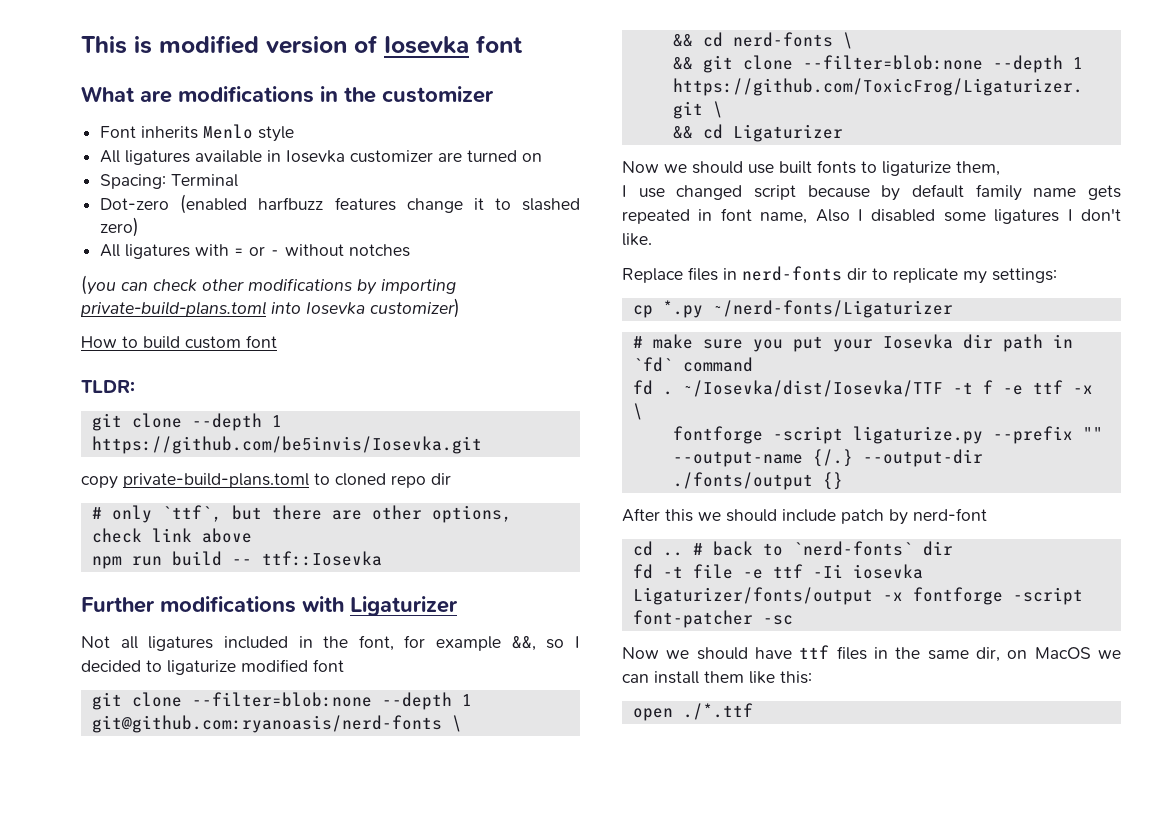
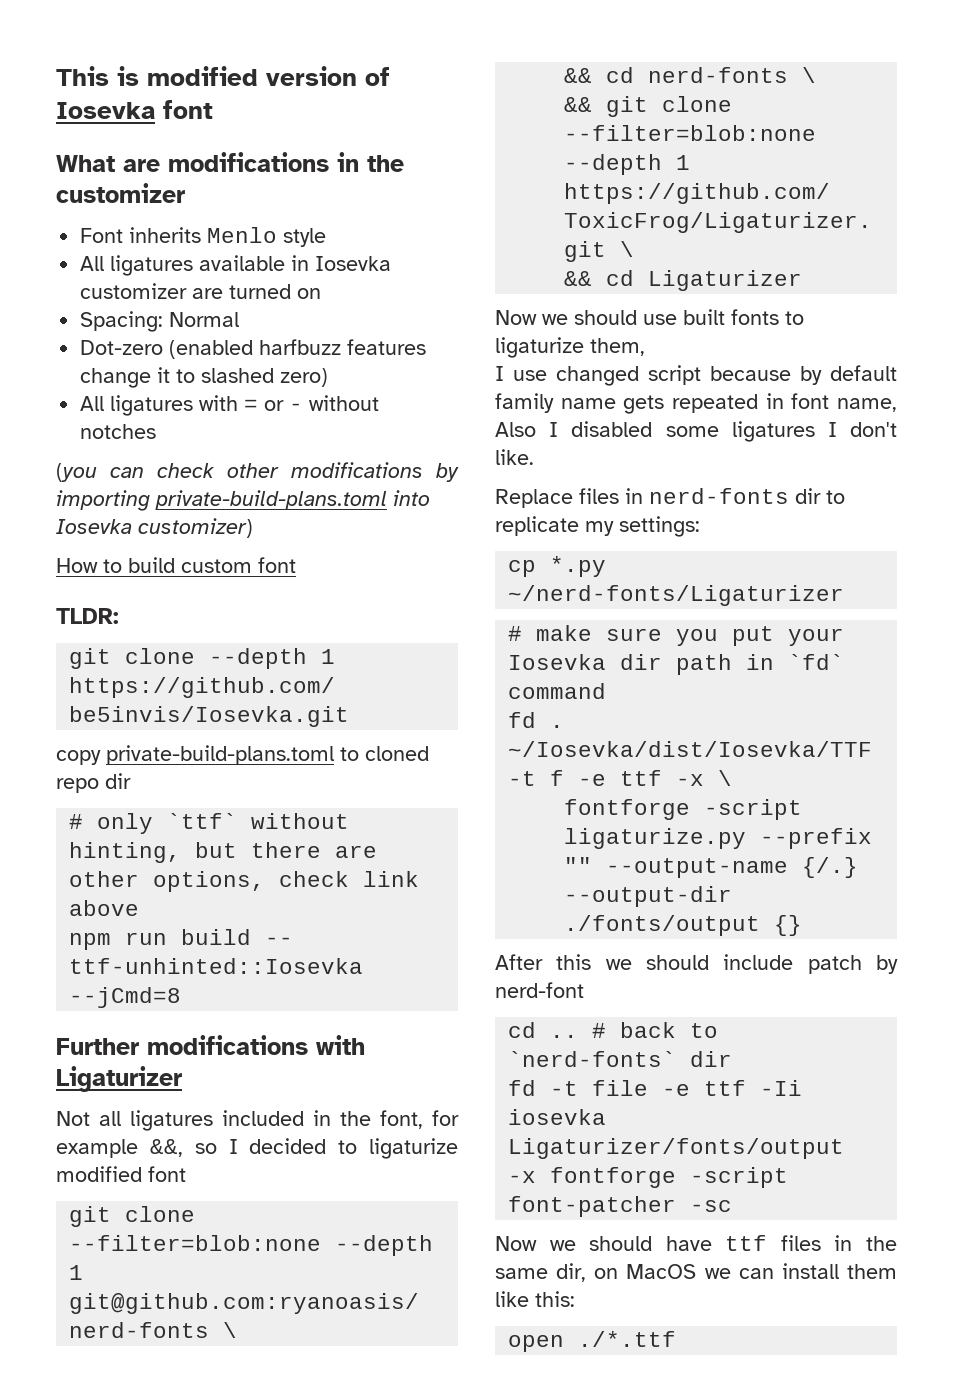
- Spacing: Terminal
+ Spacing: Normal
- # only `ttf`, but there are other options, check link above
+ # only `ttf` without hinting, but there are other options, check link above
- npm run build -- ttf::Iosevka
+ npm run build -- ttf-unhinted::Iosevka --jCmd=8

